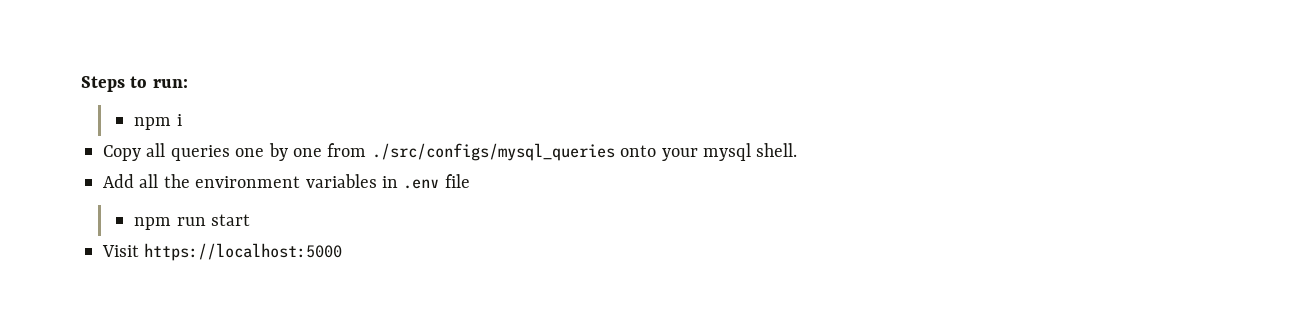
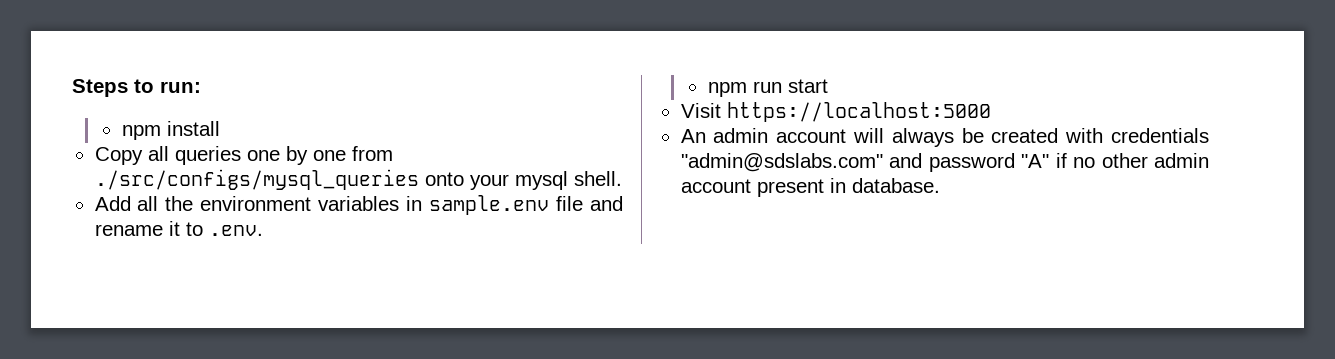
- npm i
+ npm install
- Add all the environment variables in .env file
+ Add all the environment variables in sample.env file and rename it to .env.
+ An admin account will always be created with credentials "admin@sdslabs.com" and password "A" if no other admin account present in database.

